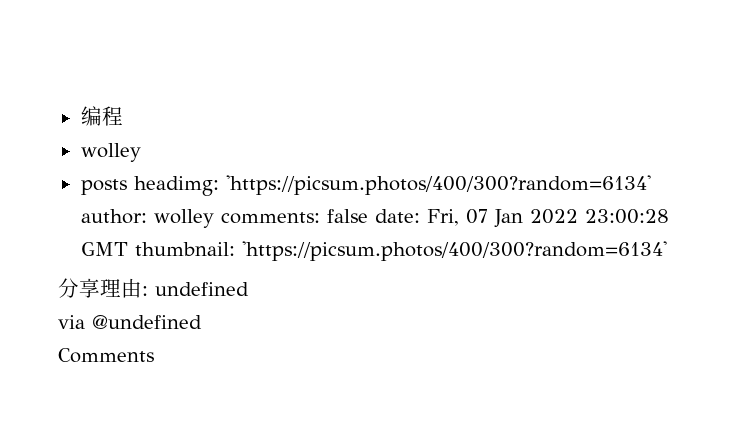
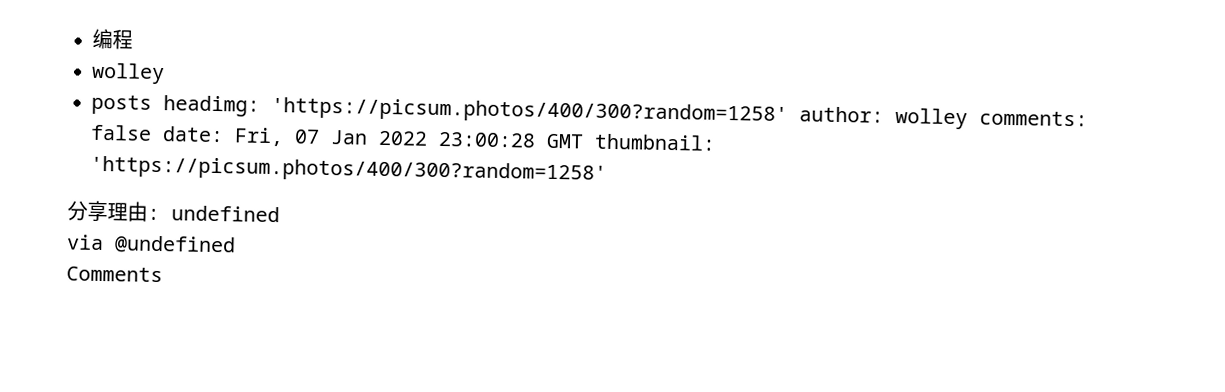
- posts headimg: 'https://picsum.photos/400/300?random=6134' author: wolley comments: false date: Fri, 07 Jan 2022 23:00:28 GMT thumbnail: 'https://picsum.photos/400/300?random=6134'
+ posts headimg: 'https://picsum.photos/400/300?random=1258' author: wolley comments: false date: Fri, 07 Jan 2022 23:00:28 GMT thumbnail: 'https://picsum.photos/400/300?random=1258'

